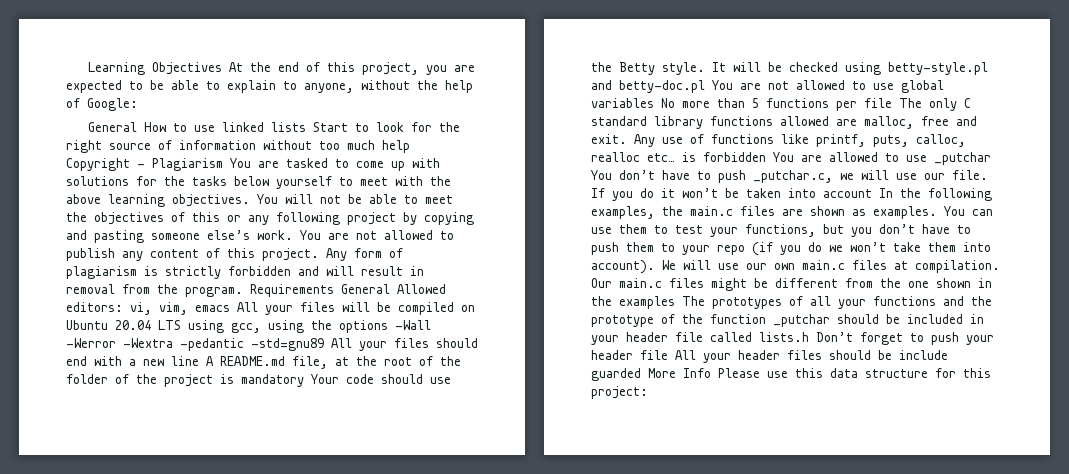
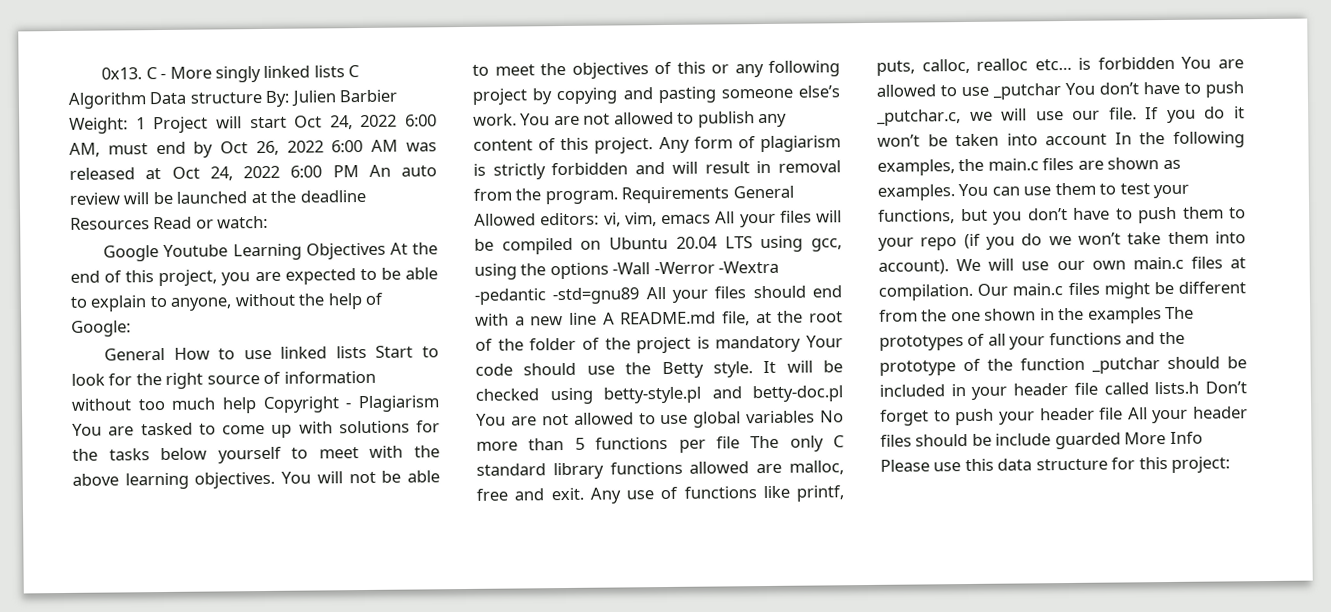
- Learning Objectives At the end of this project, you are expected to be able to explain to anyone, without the help of Google:
+ 0x13. C - More singly linked lists C Algorithm Data structure By: Julien Barbier Weight: 1 Project will start Oct 24, 2022 6:00 AM, must end by Oct 26, 2022 6:00 AM was released at Oct 24, 2022 6:00 PM An auto review will be launched at the deadline Resources Read or watch:
+ Google Youtube Learning Objectives At the end of this project, you are expected to be able to explain to anyone, without the help of Google:

